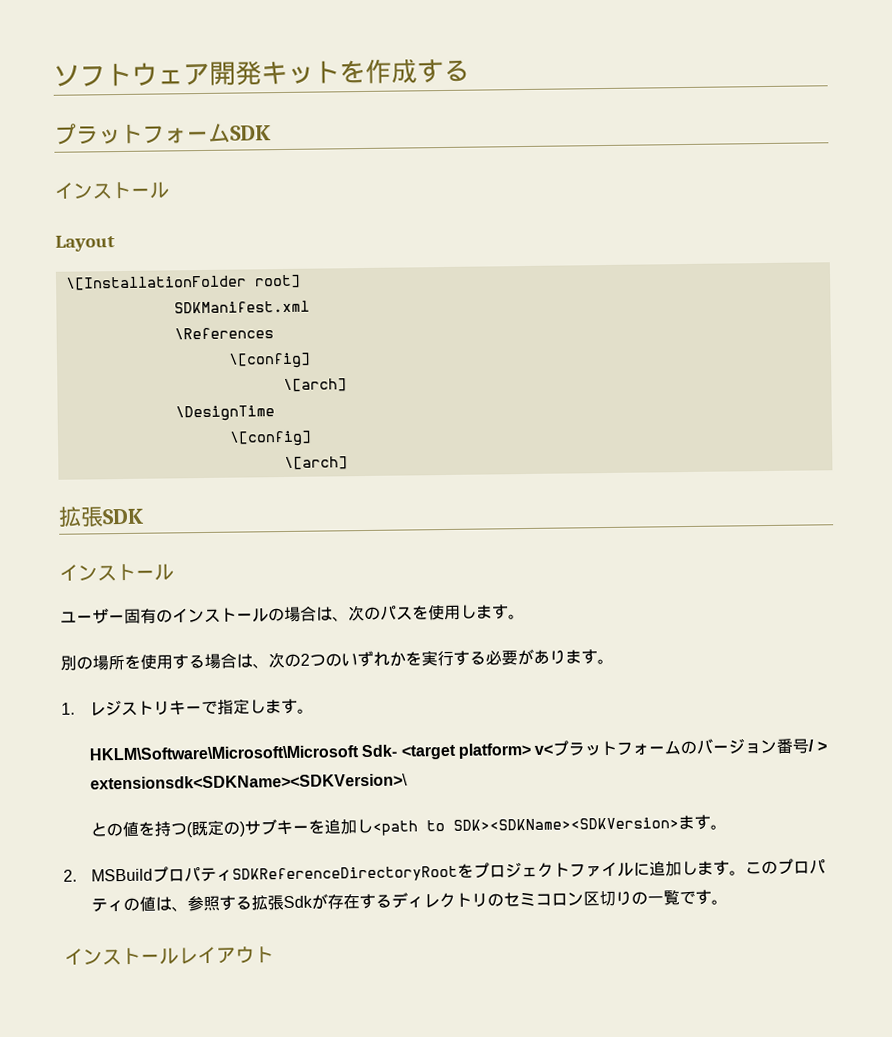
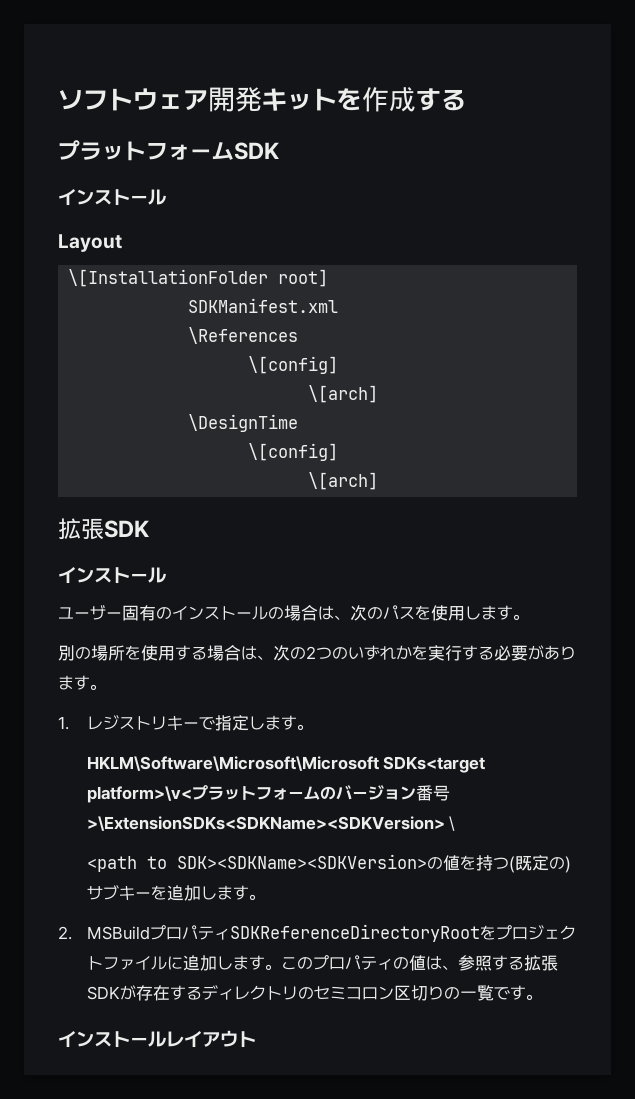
- HKLM\Software\Microsoft\Microsoft Sdk- <target platform> v<プラットフォームのバージョン番号/ > extensionsdk<SDKName><SDKVersion>\
- との値を持つ(既定の)サブキーを追加し<path to SDK><SDKName><SDKVersion>ます。
+ HKLM\Software\Microsoft\Microsoft SDKs<target platform>\v<プラットフォームのバージョン番号>\ExtensionSDKs<SDKName><SDKVersion> \
+ <path to SDK><SDKName><SDKVersion>の値を持つ(既定の)サブキーを追加します。
- このプロパティの値は、参照する拡張Sdkが存在するディレクトリのセミコロン区切りの一覧です。
+ このプロパティの値は、参照する拡張SDKが存在するディレクトリのセミコロン区切りの一覧です。

